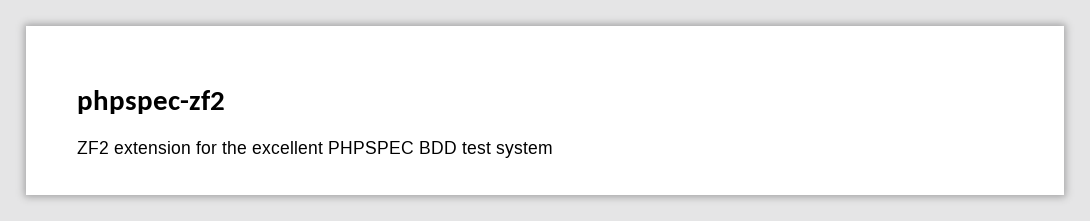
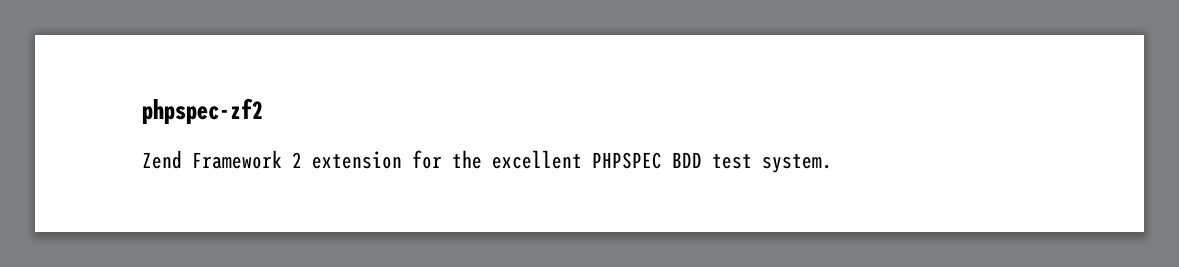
- ZF2 extension for the excellent PHPSPEC BDD test system
+ Zend Framework 2 extension for the excellent PHPSPEC BDD test system.

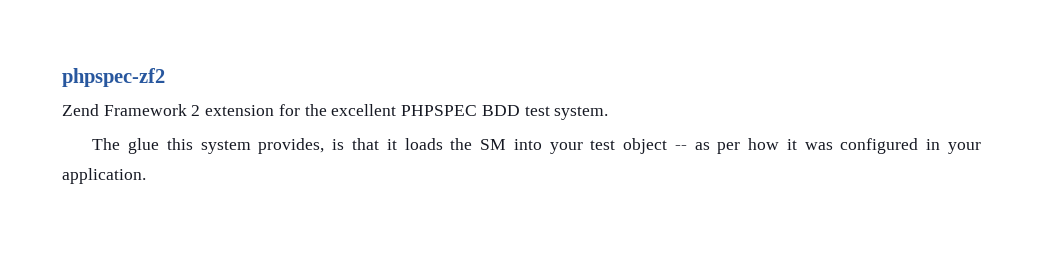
+ The glue this system provides, is that it loads the SM into your test object -- as per how it was configured in your application.

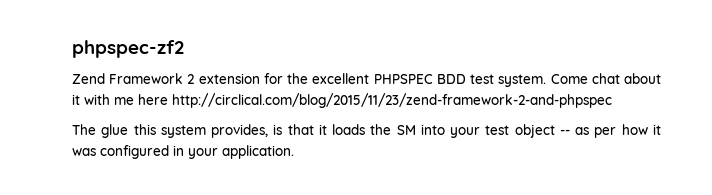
+ Come chat about it with me here http://circlical.com/blog/2015/11/23/zend-framework-2-and-phpspec

